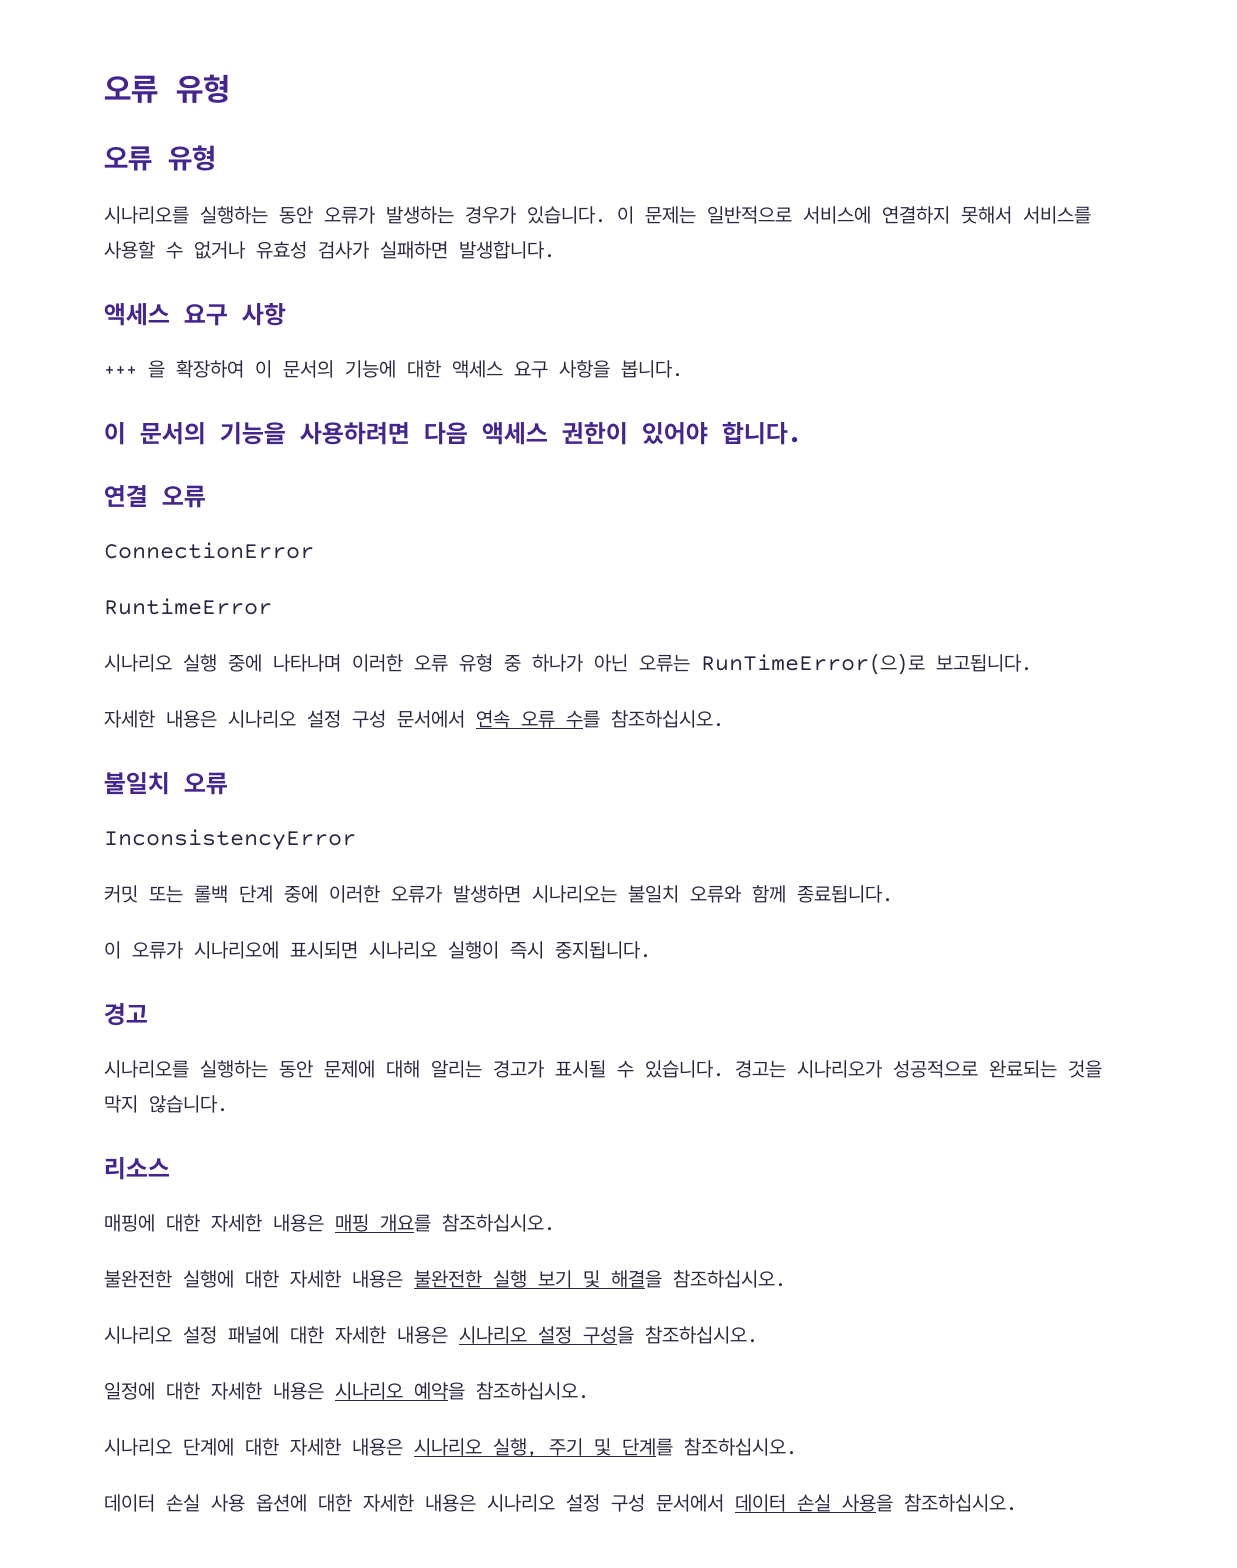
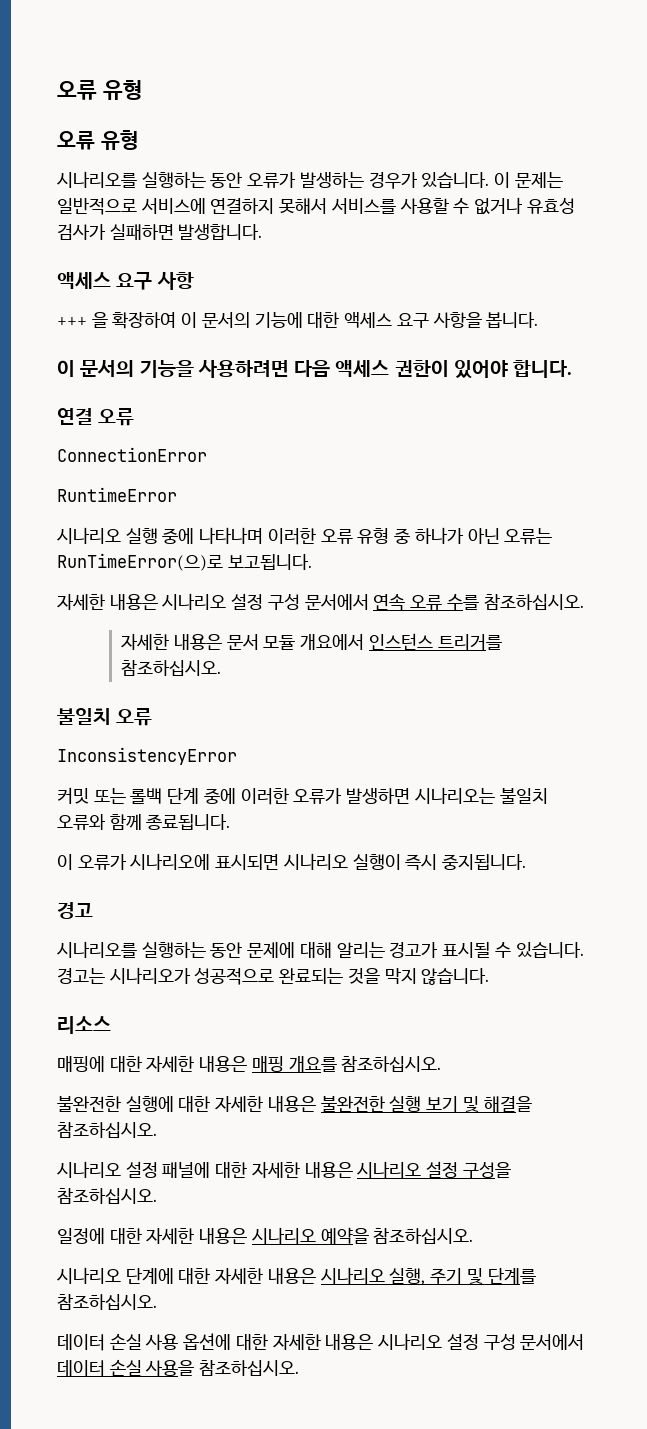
+ 자세한 내용은 문서 모듈 개요에서 인스턴스 트리거를 참조하십시오.

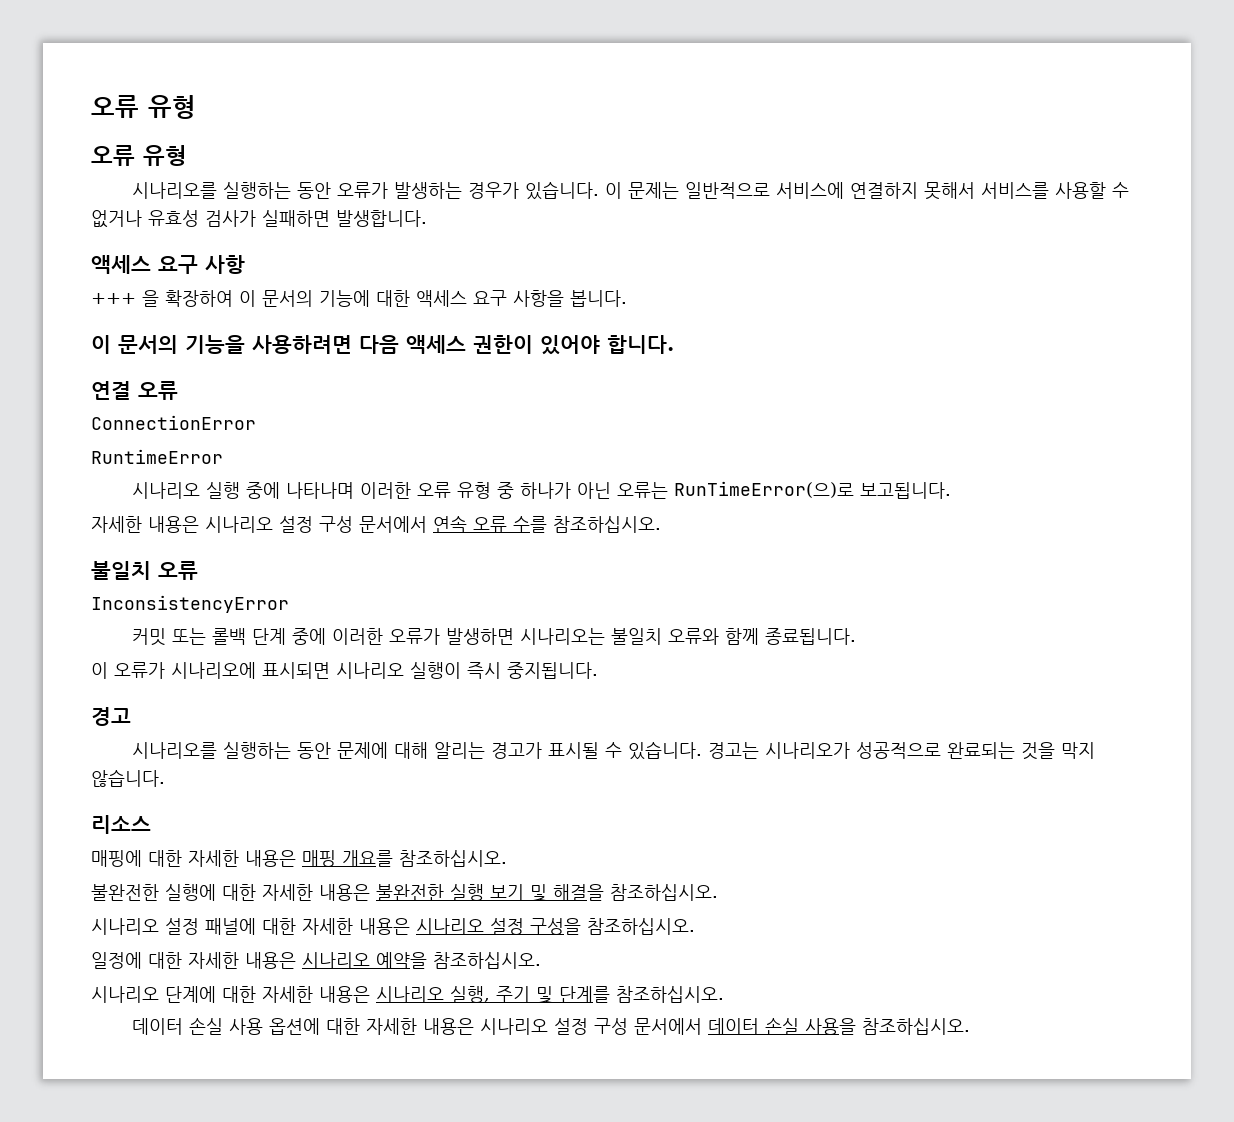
- 자세한 내용은 문서 모듈 개요에서 인스턴스 트리거를 참조하십시오.

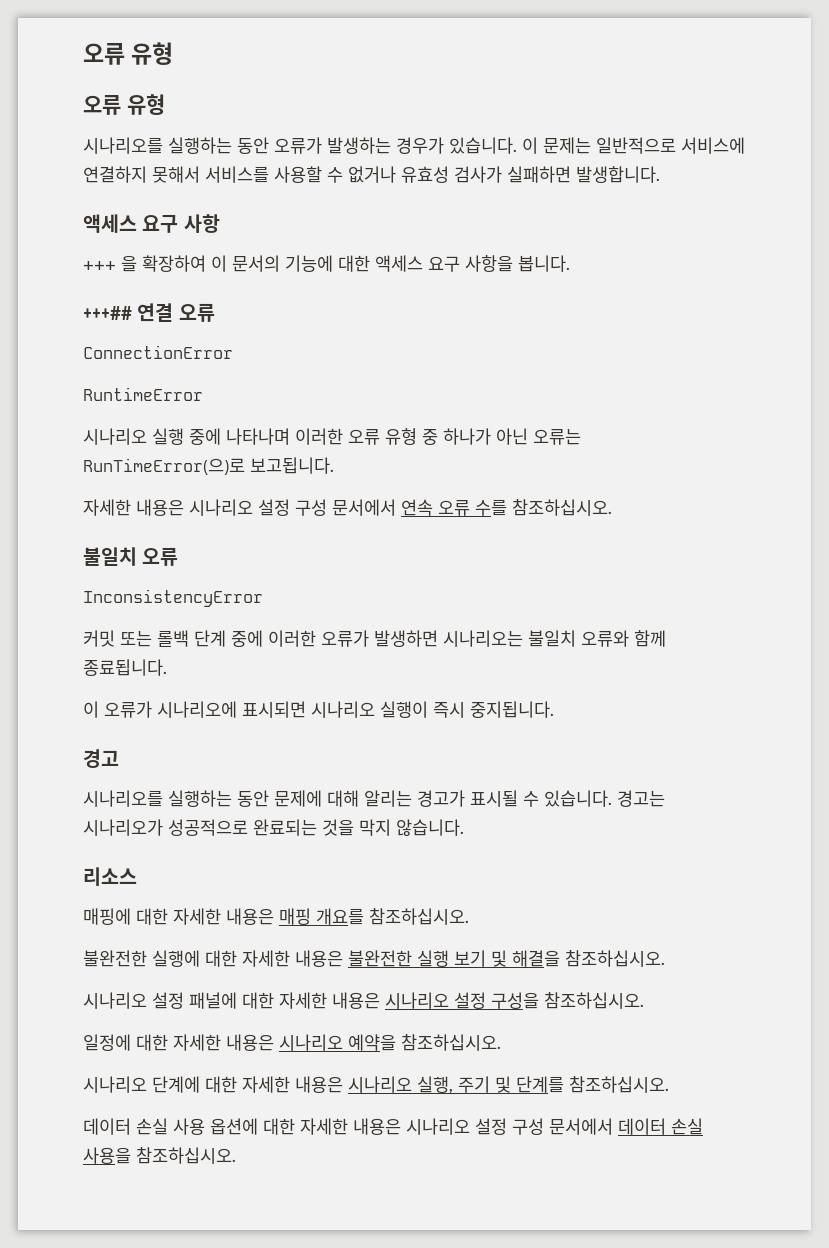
- 이 문서의 기능을 사용하려면 다음 액세스 권한이 있어야 합니다.
- 연결 오류
+ +++## 연결 오류

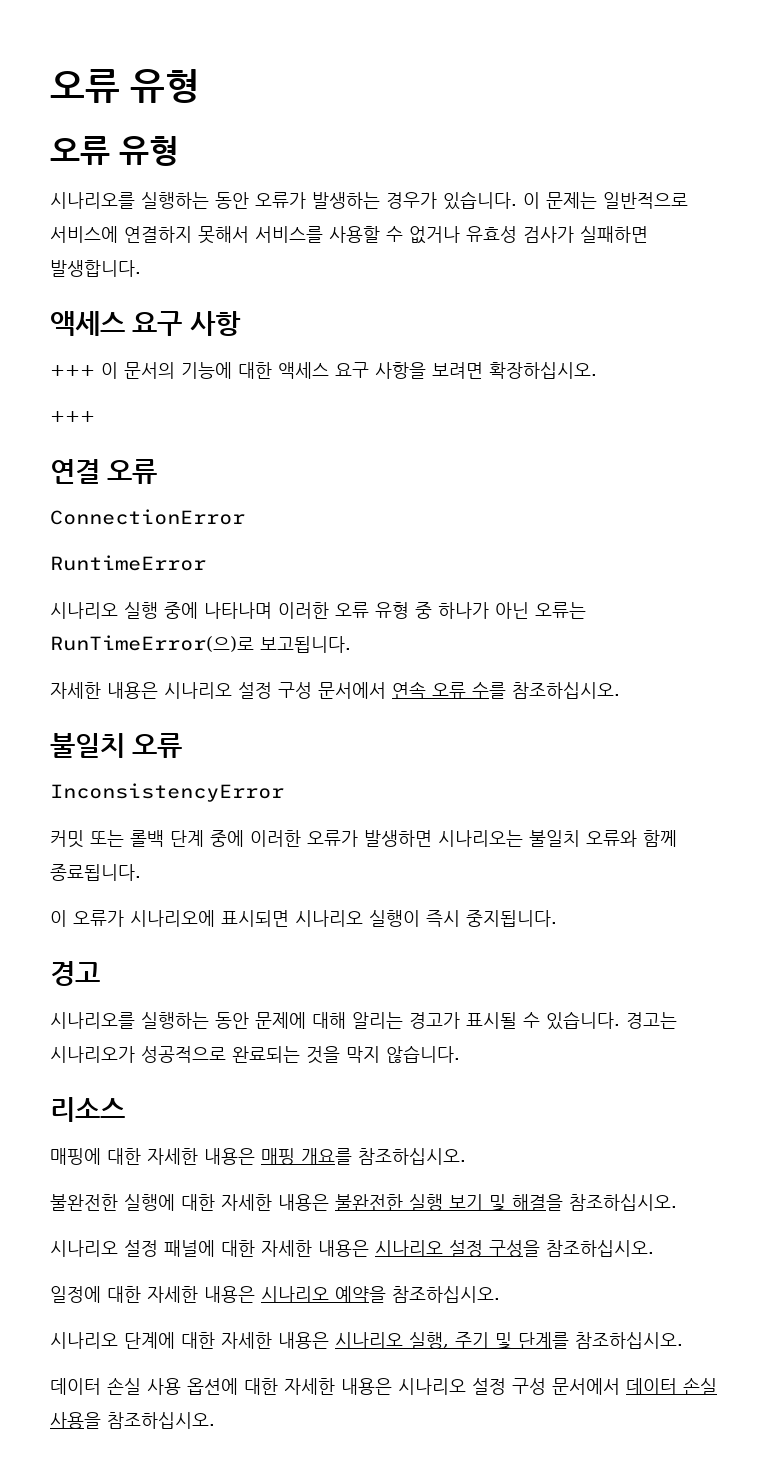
- +++ 을 확장하여 이 문서의 기능에 대한 액세스 요구 사항을 봅니다.
- +++## 연결 오류
+ +++ 이 문서의 기능에 대한 액세스 요구 사항을 보려면 확장하십시오.
+ +++
+ 연결 오류

